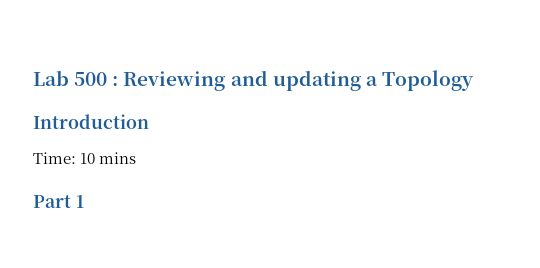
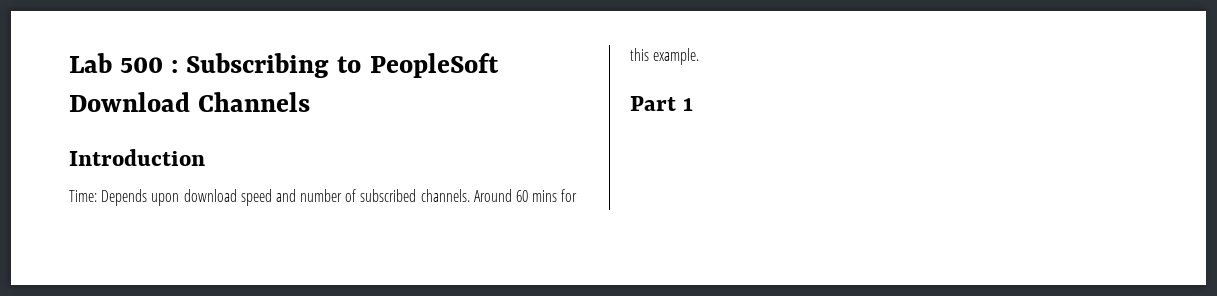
- Lab 500 : Reviewing and updating a Topology
+ Lab 500 : Subscribing to PeopleSoft Download Channels
  Introduction
- Time: 10 mins
+ Time: Depends upon download speed and number of subscribed channels. Around 60 mins for this example.

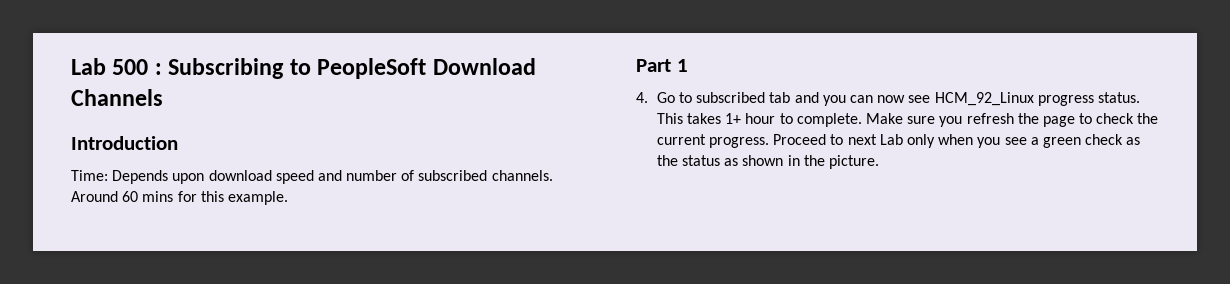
+ 4. Go to subscribed tab and you can now see HCM_92_Linux progress status. This takes 1+ hour to complete. Make sure you refresh the page to check the current progress. Proceed to next Lab only when you see a green check as the status as shown in the picture.

